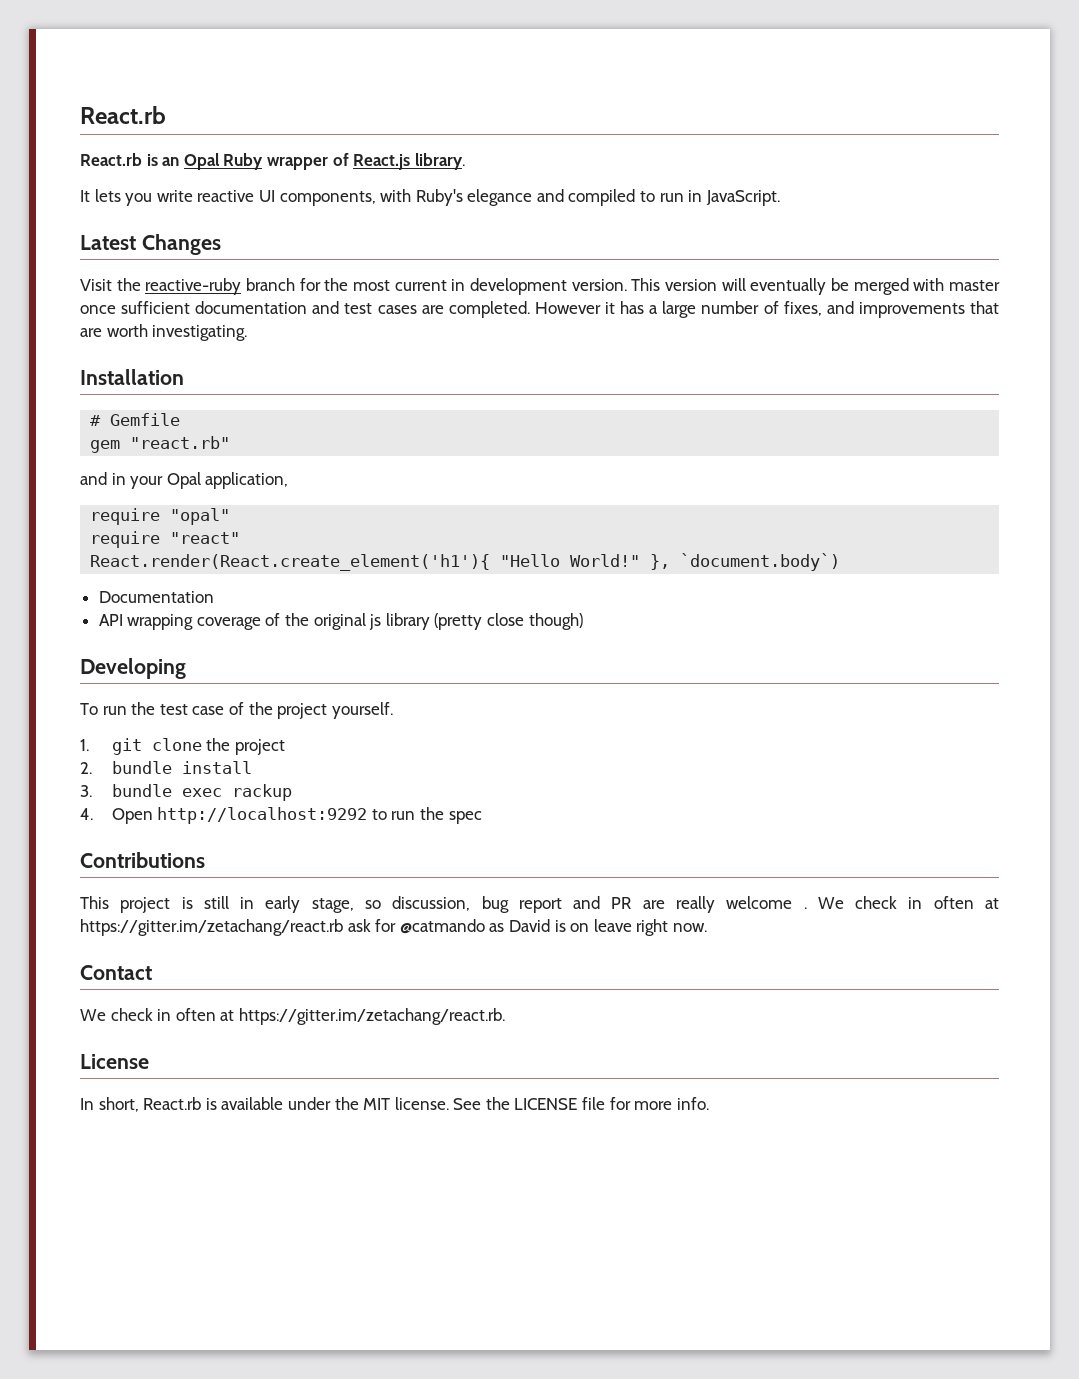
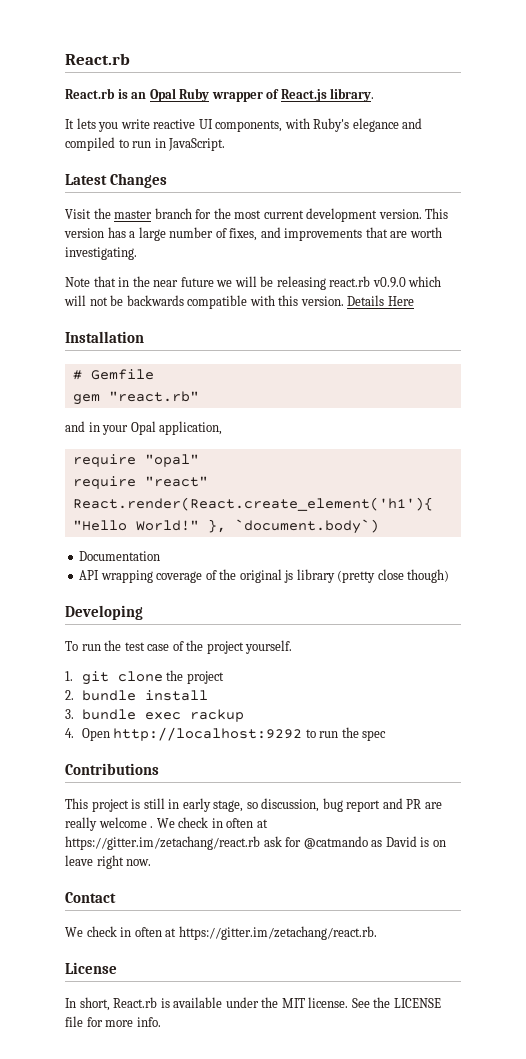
- Visit the reactive-ruby branch for the most current in development version.
+ Visit the master branch for the most current development version.
- This version will eventually be merged with master once sufficient documentation and test cases are completed. However it has a large number of fixes, and improvements that are worth investigating.
+ This version has a large number of fixes, and improvements that are worth investigating.
+ Note that in the near future we will be releasing react.rb v0.9.0 which will not be backwards compatible with this version. Details Here

